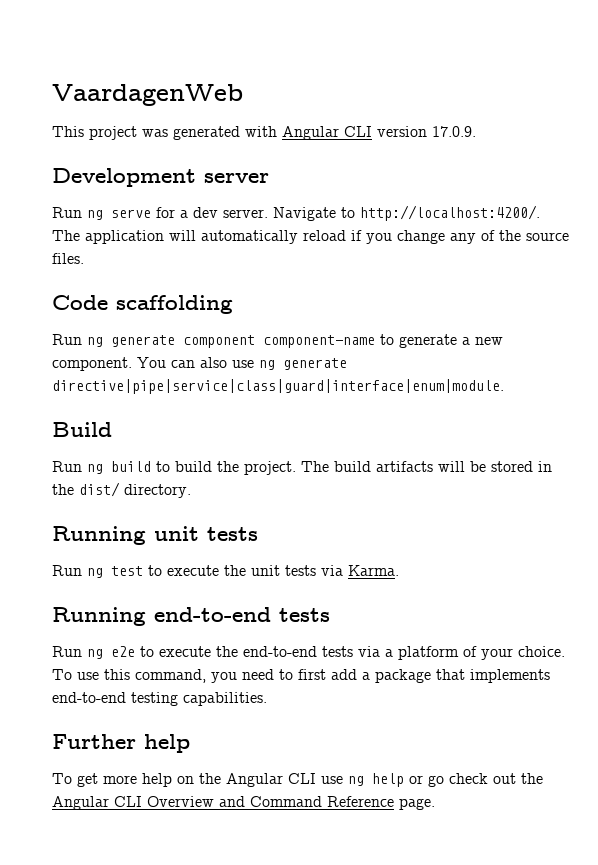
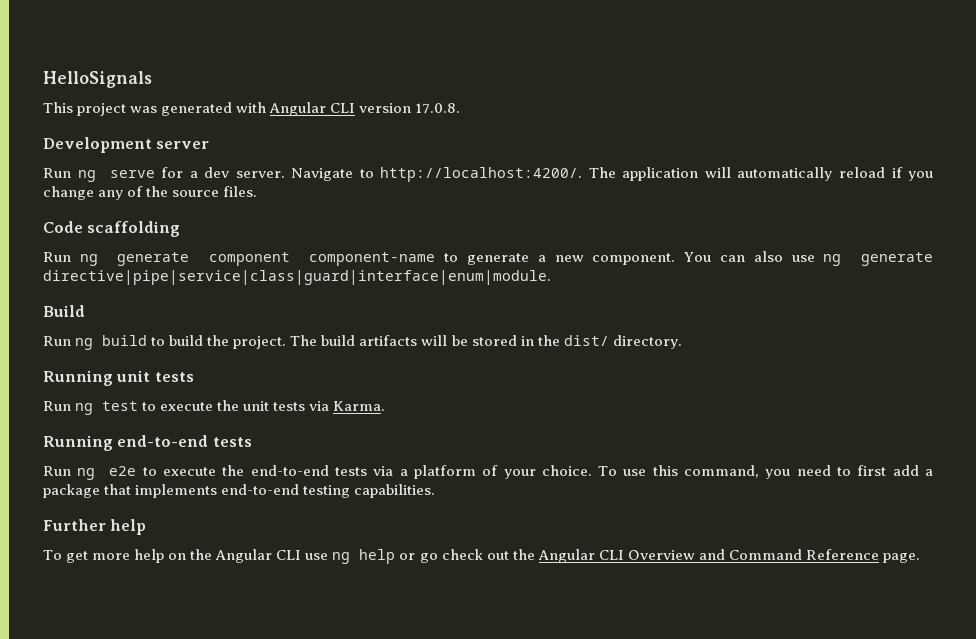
- VaardagenWeb
+ HelloSignals
- This project was generated with Angular CLI version 17.0.9.
+ This project was generated with Angular CLI version 17.0.8.

